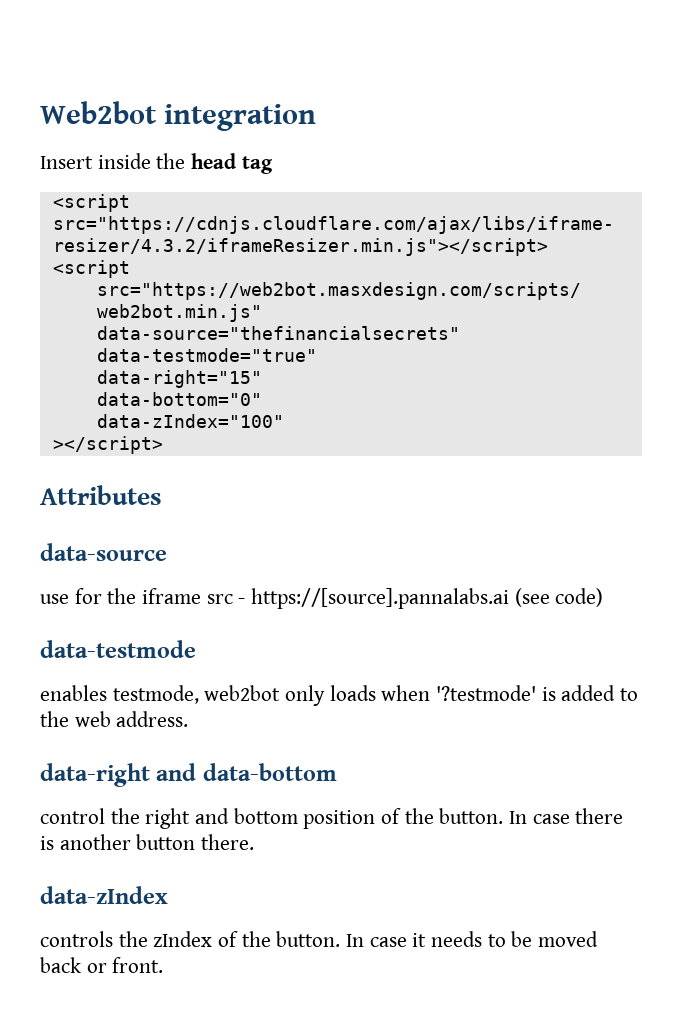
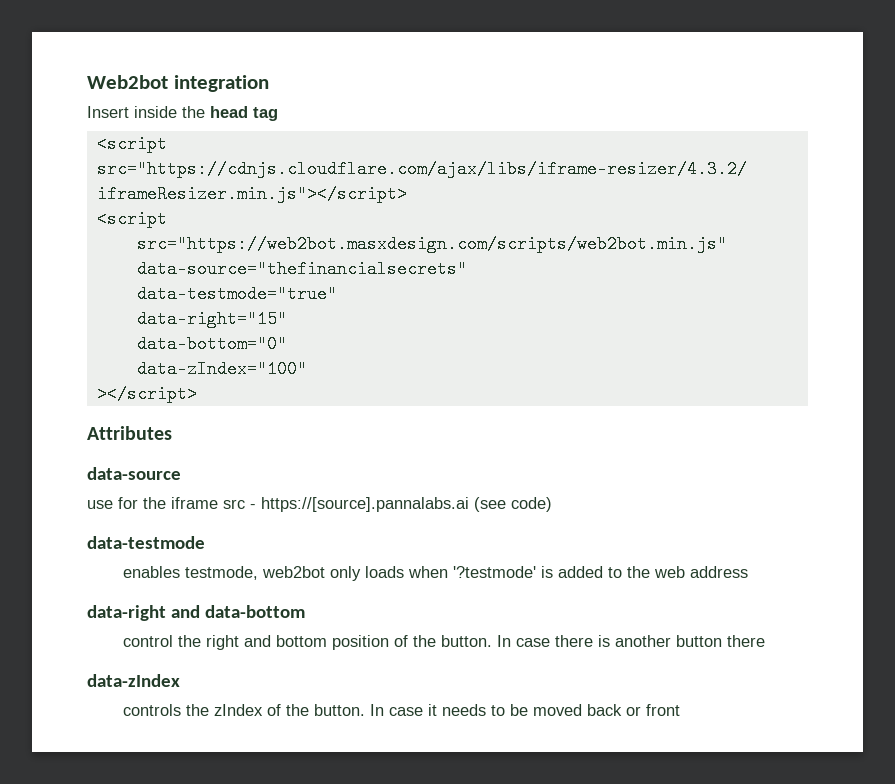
- enables testmode, web2bot only loads when '?testmode' is added to the web address.
+ enables testmode, web2bot only loads when '?testmode' is added to the web address
- In case there is another button there.
+ In case there is another button there
- In case it needs to be moved back or front.
+ In case it needs to be moved back or front

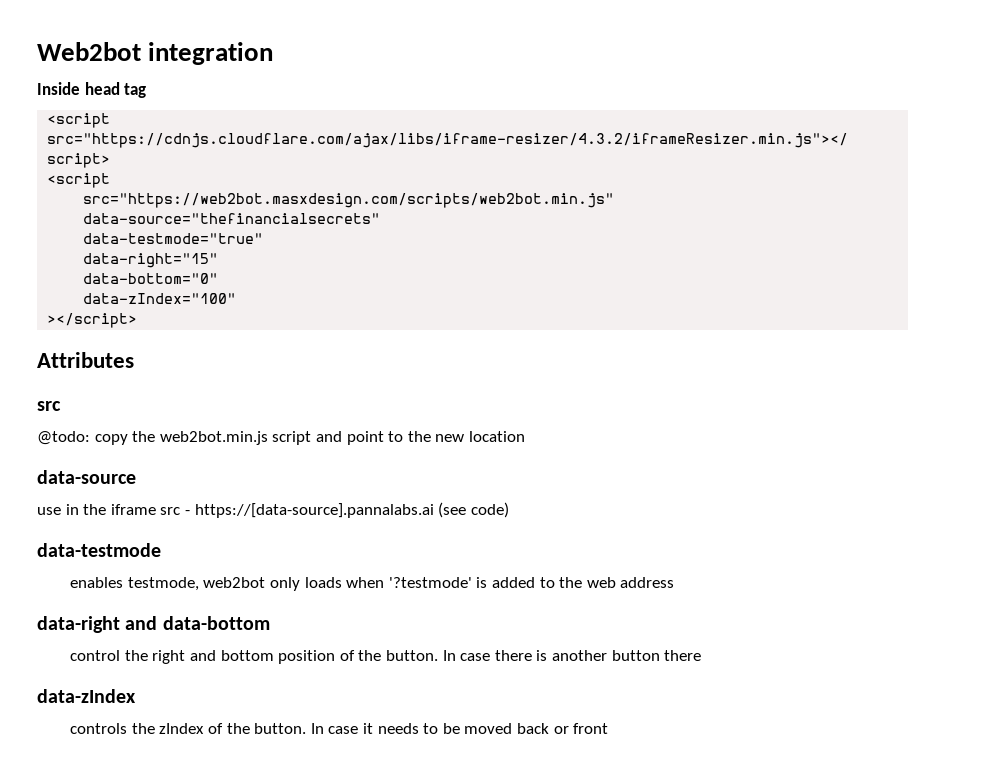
- Insert inside the head tag
+ Inside head tag
  Attributes
+ src
+ @todo: copy the web2bot.min.js script and point to the new location
- use for the iframe src - https://[source].pannalabs.ai (see code)
+ use in the iframe src - https://[data-source].pannalabs.ai (see code)

